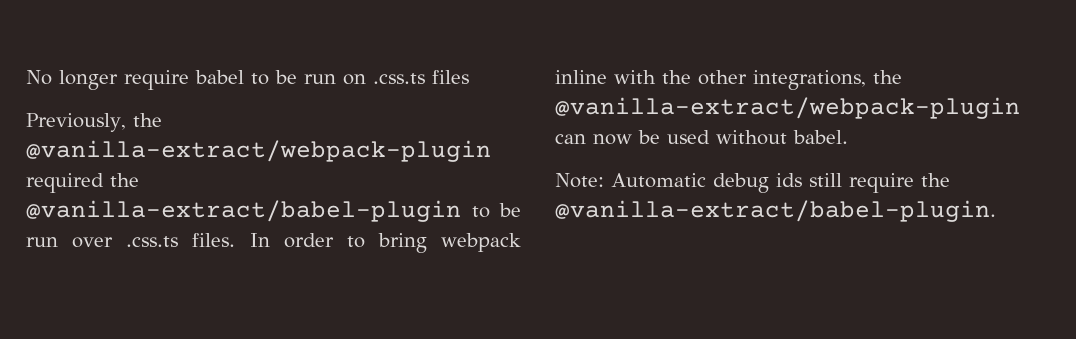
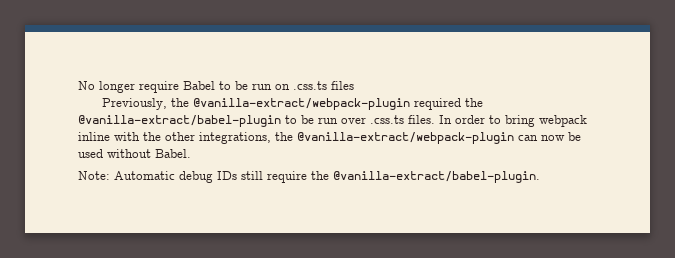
- No longer require babel to be run on .css.ts files
+ No longer require Babel to be run on .css.ts files
- In order to bring webpack inline with the other integrations, the @vanilla-extract/webpack-plugin can now be used without babel.
+ In order to bring webpack inline with the other integrations, the @vanilla-extract/webpack-plugin can now be used without Babel.
- Note: Automatic debug ids still require the @vanilla-extract/babel-plugin.
+ Note: Automatic debug IDs still require the @vanilla-extract/babel-plugin.

